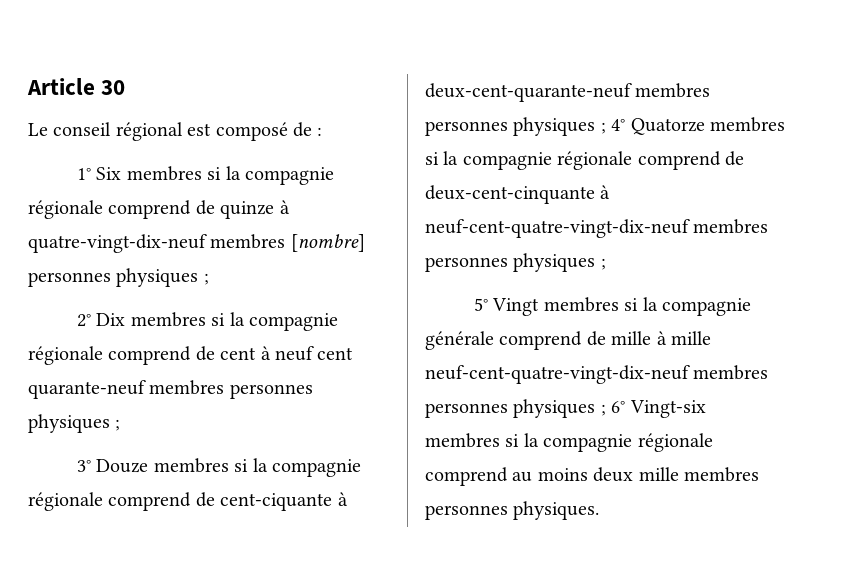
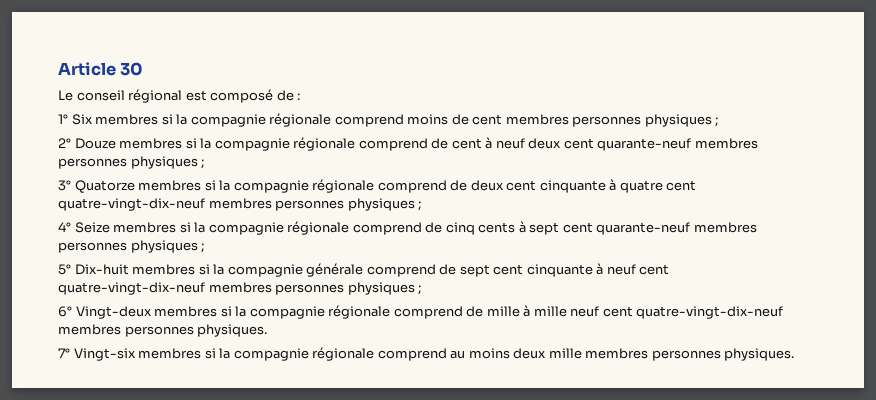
- 1° Six membres si la compagnie régionale comprend de quinze à quatre-vingt-dix-neuf membres [nombre] personnes physiques ;
+ 1° Six membres si la compagnie régionale comprend moins de cent membres personnes physiques ;
- 2° Dix membres si la compagnie régionale comprend de cent à neuf cent quarante-neuf membres personnes physiques ;
+ 2° Douze membres si la compagnie régionale comprend de cent à neuf deux cent quarante-neuf membres personnes physiques ;
- 3° Douze membres si la compagnie régionale comprend de cent-ciquante à deux-cent-quarante-neuf membres personnes physiques ; 4° Quatorze membres si la compagnie régionale comprend de deux-cent-cinquante à neuf-cent-quatre-vingt-dix-neuf membres personnes physiques ;
+ 3° Quatorze membres si la compagnie régionale comprend de deux cent cinquante à quatre cent quatre-vingt-dix-neuf membres personnes physiques ;
+ 4° Seize membres si la compagnie régionale comprend de cinq cents à sept cent quarante-neuf membres personnes physiques ;
- 5° Vingt membres si la compagnie générale comprend de mille à mille neuf-cent-quatre-vingt-dix-neuf membres personnes physiques ; 6° Vingt-six membres si la compagnie régionale comprend au moins deux mille membres personnes physiques.
+ 5° Dix-huit membres si la compagnie générale comprend de sept cent cinquante à neuf cent quatre-vingt-dix-neuf membres personnes physiques ;
+ 6° Vingt-deux membres si la compagnie régionale comprend de mille à mille neuf cent quatre-vingt-dix-neuf membres personnes physiques.
+ 7° Vingt-six membres si la compagnie régionale comprend au moins deux mille membres personnes physiques.

